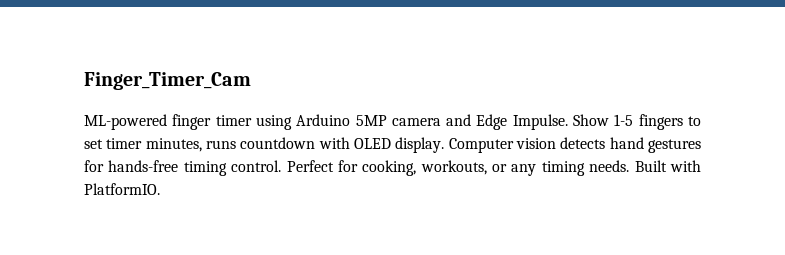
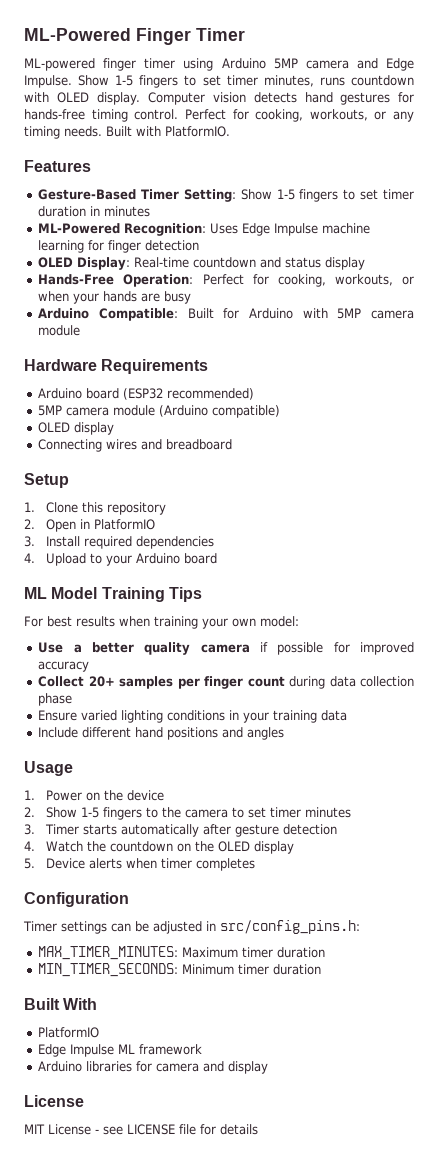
- Finger_Timer_Cam
+ ML-Powered Finger Timer
+ Features
+ Gesture-Based Timer Setting: Show 1-5 fingers to set timer duration in minutes
+ ML-Powered Recognition: Uses Edge Impulse machine learning for finger detection
+ OLED Display: Real-time countdown and status display
+ Hands-Free Operation: Perfect for cooking, workouts, or when your hands are busy
+ Arduino Compatible: Built for Arduino with 5MP camera module
+ Hardware Requirements
+ Arduino board (ESP32 recommended)
+ 5MP camera module (Arduino compatible)
+ OLED display
+ Connecting wires and breadboard
+ Setup
+ 1. Clone this repository
+ 2. Open in PlatformIO
+ 3. Install required dependencies
+ 4. Upload to your Arduino board
+ ML Model Training Tips
+ For best results when training your own model:
+ Use a better quality camera if possible for improved accuracy
+ Collect 20+ samples per finger count during data collection phase
+ Ensure varied lighting conditions in your training data
+ Include different hand positions and angles
+ Usage
+ 1. Power on the device
+ 2. Show 1-5 fingers to the camera to set timer minutes
+ 3. Timer starts automatically after gesture detection
+ 4. Watch the countdown on the OLED display
+ 5. Device alerts when timer completes
+ Configuration
+ Timer settings can be adjusted in src/config_pins.h:
+ MAX_TIMER_MINUTES: Maximum timer duration
+ MIN_TIMER_SECONDS: Minimum timer duration
+ Built With
+ PlatformIO
+ Edge Impulse ML framework
+ Arduino libraries for camera and display
+ License
+ MIT License - see LICENSE file for details

